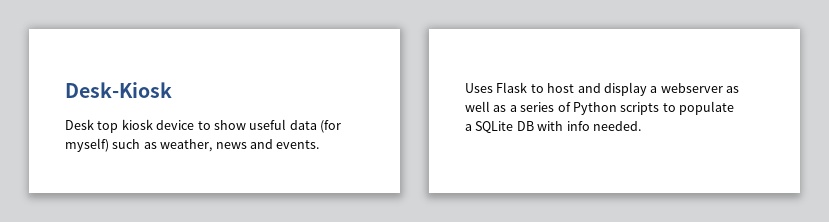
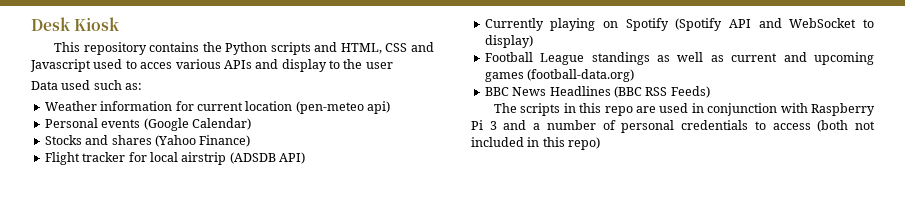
- Desk-Kiosk
- Desk top kiosk device to show useful data (for myself) such as weather, news and events. Uses Flask to host and display a webserver as well as a series of Python scripts to populate a SQLite DB with info needed.
+ Desk Kiosk
+ This repository contains the Python scripts and HTML, CSS and Javascript used to acces various APIs and display to the user
+ Data used such as:
+ Weather information for current location (pen-meteo api)
+ Personal events (Google Calendar)
+ Stocks and shares (Yahoo Finance)
+ Flight tracker for local airstrip (ADSDB API)
+ Currently playing on Spotify (Spotify API and WebSocket to display)
+ Football League standings as well as current and upcoming games (football-data.org)
+ BBC News Headlines (BBC RSS Feeds)
+ The scripts in this repo are used in conjunction with Raspberry Pi 3 and a number of personal credentials to access (both not included in this repo)

